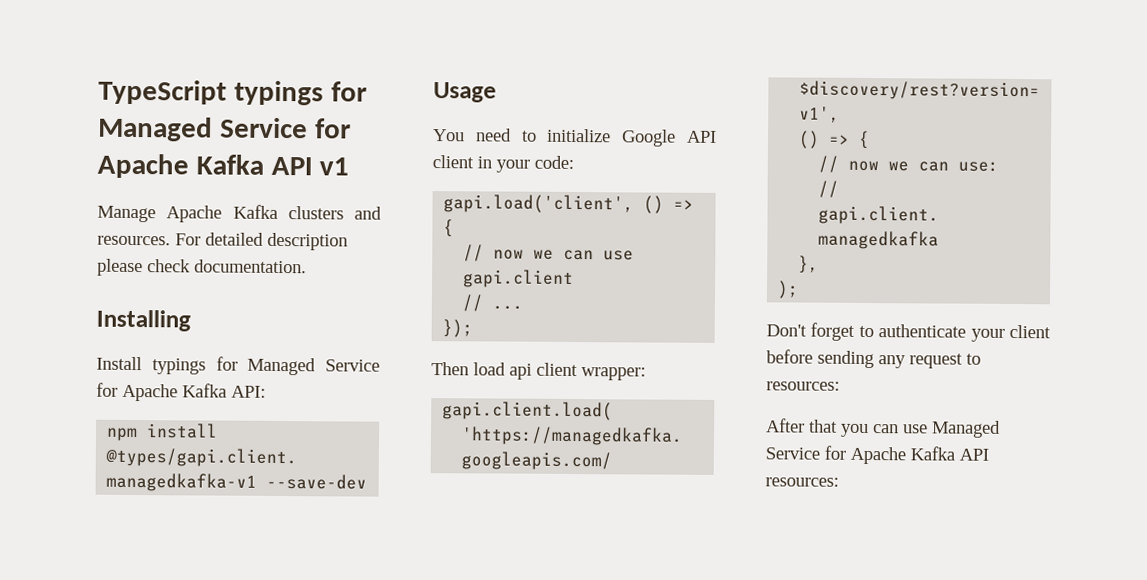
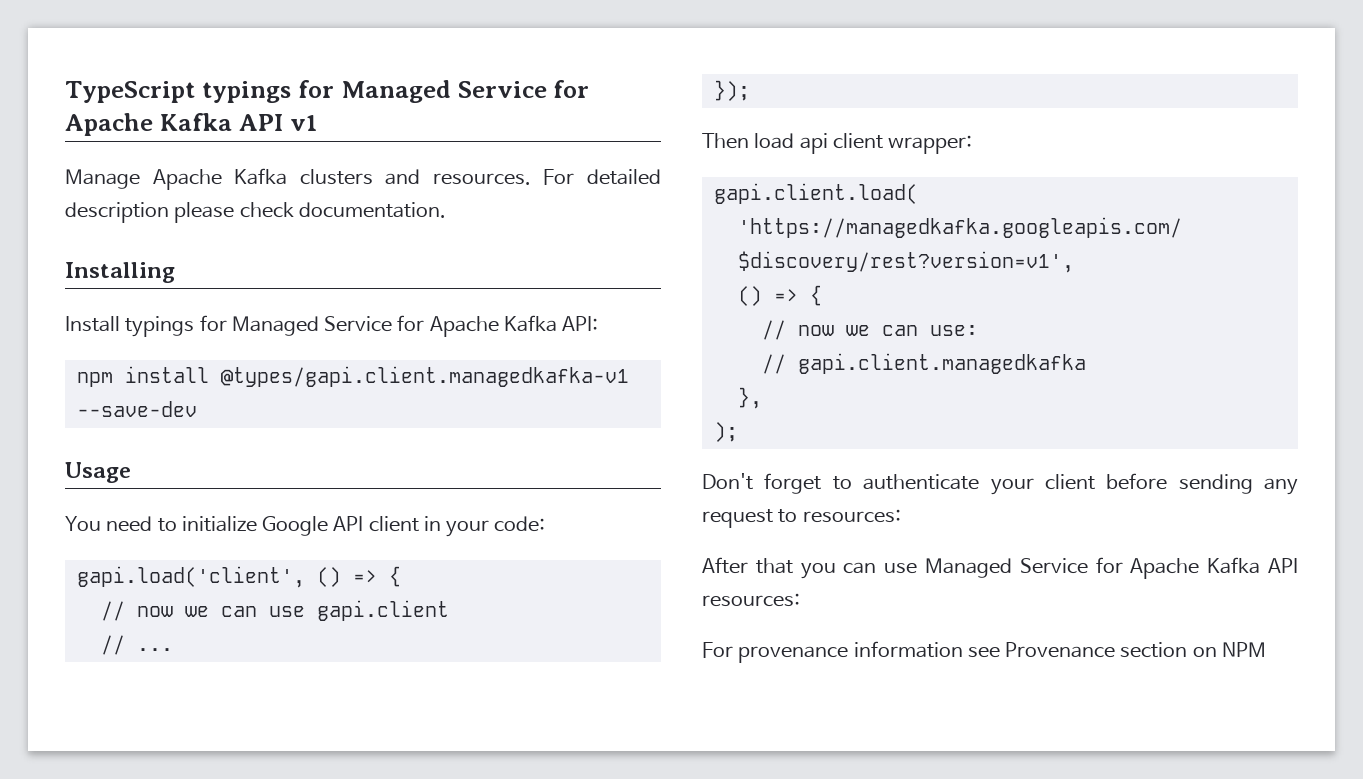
+ For provenance information see Provenance section on NPM

